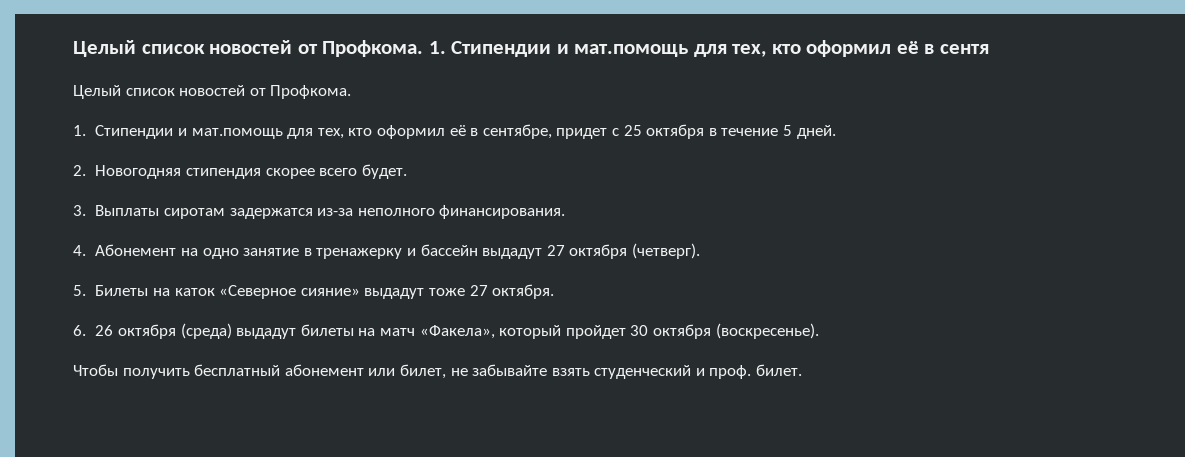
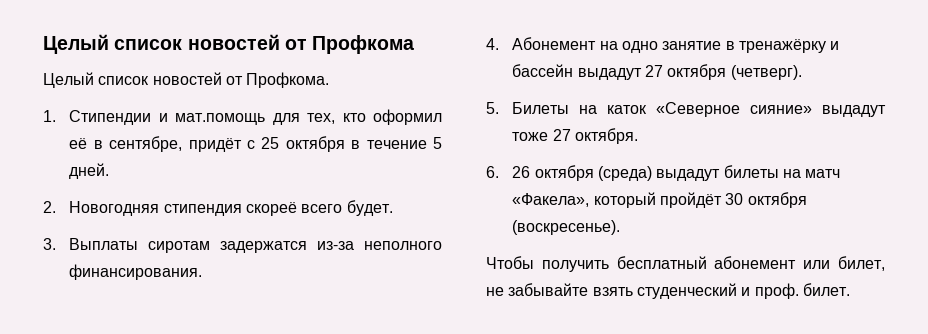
- Целый список новостей от Профкома. 1. Стипендии и мат.помощь для тех, кто оформил её в сентя
+ Целый список новостей от Профкома
- 1. Стипендии и мат.помощь для тех, кто оформил её в сентябре, придет с 25 октября в течение 5 дней.
+ 1. Стипендии и мат.помощь для тех, кто оформил её в сентябре, придёт с 25 октября в течение 5 дней.
- 2. Новогодняя стипендия скорее всего будет.
+ 2. Новогодняя стипендия скореё всего будет.
- 4. Абонемент на одно занятие в тренажерку и бассейн выдадут 27 октября (четверг).
+ 4. Абонемент на одно занятие в тренажёрку и бассейн выдадут 27 октября (четверг).
- 6. 26 октября (среда) выдадут билеты на матч «Факела», который пройдет 30 октября (воскресенье).
+ 6. 26 октября (среда) выдадут билеты на матч «Факела», который пройдёт 30 октября (воскресенье).

